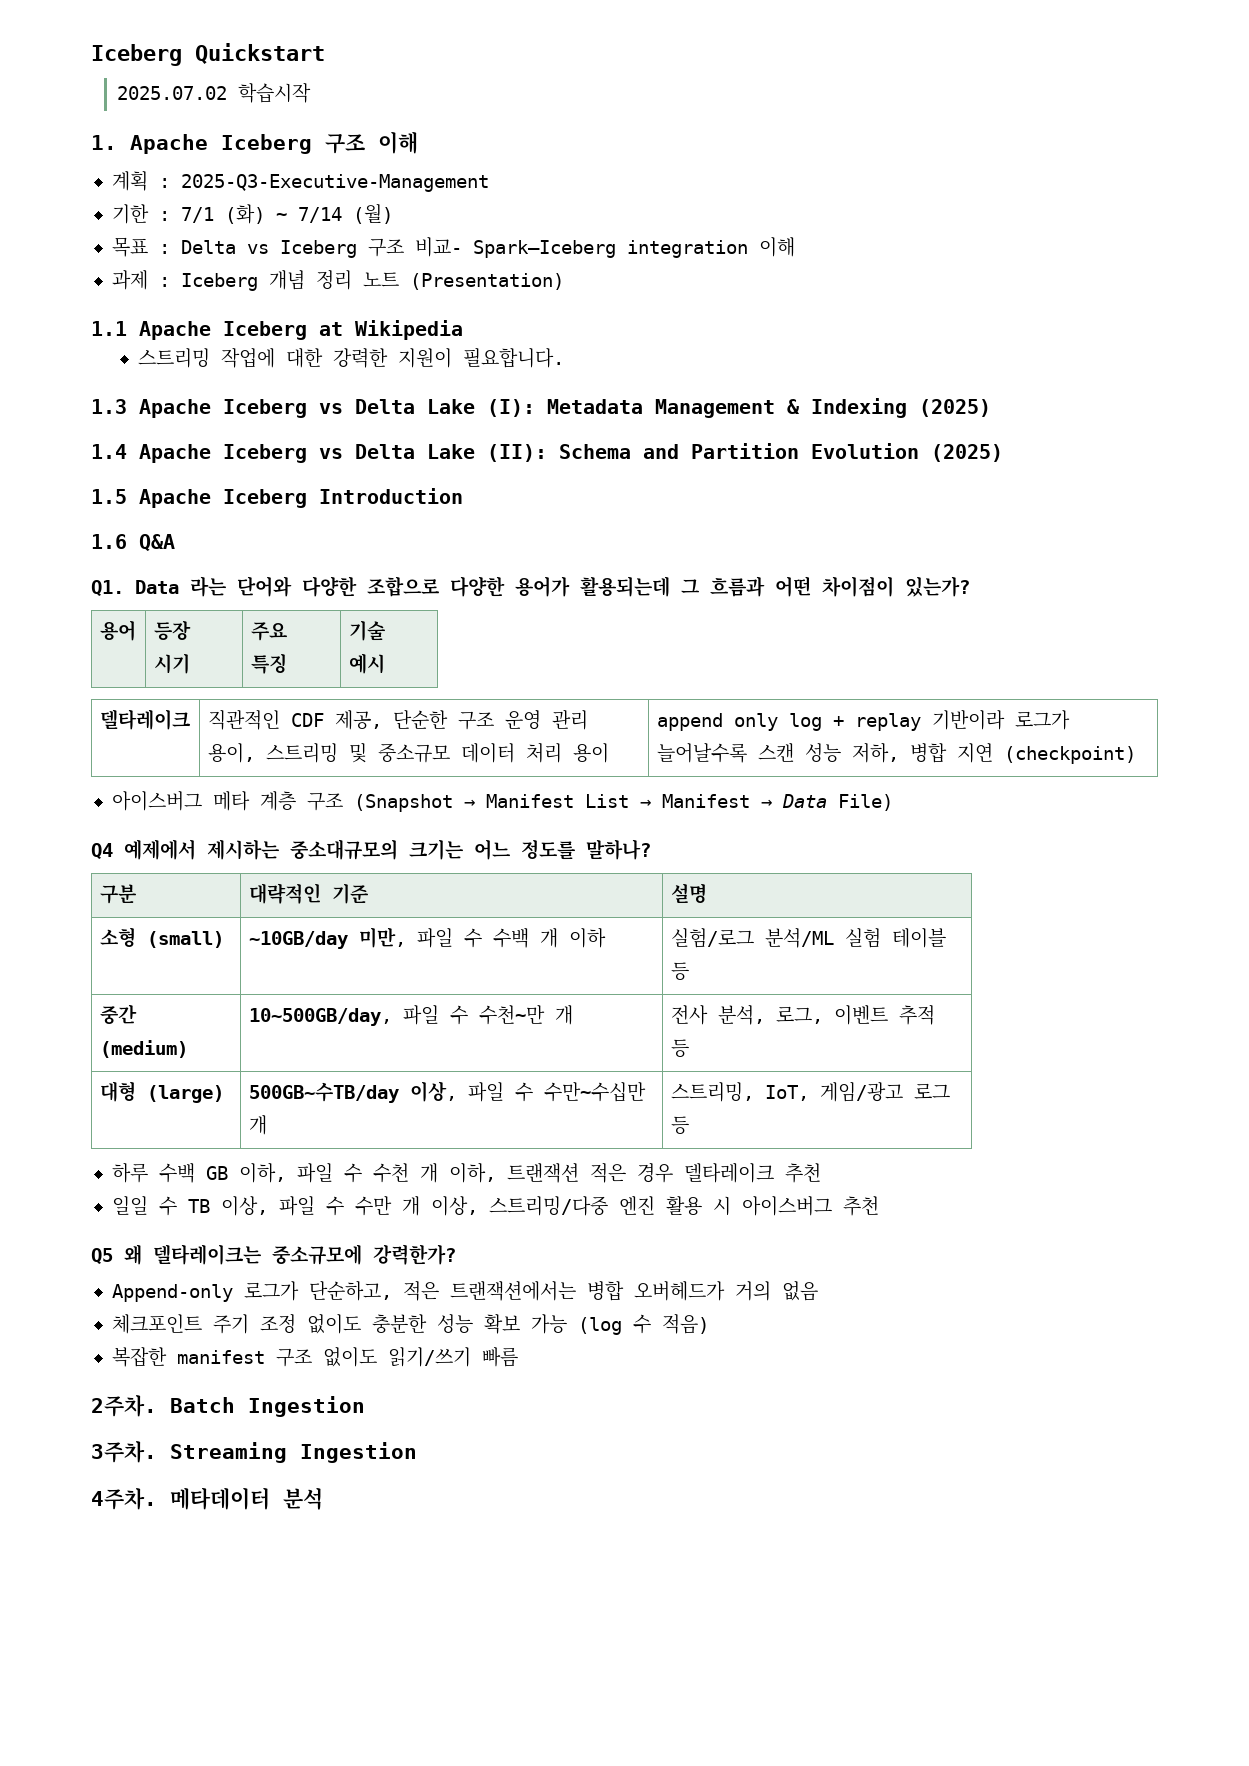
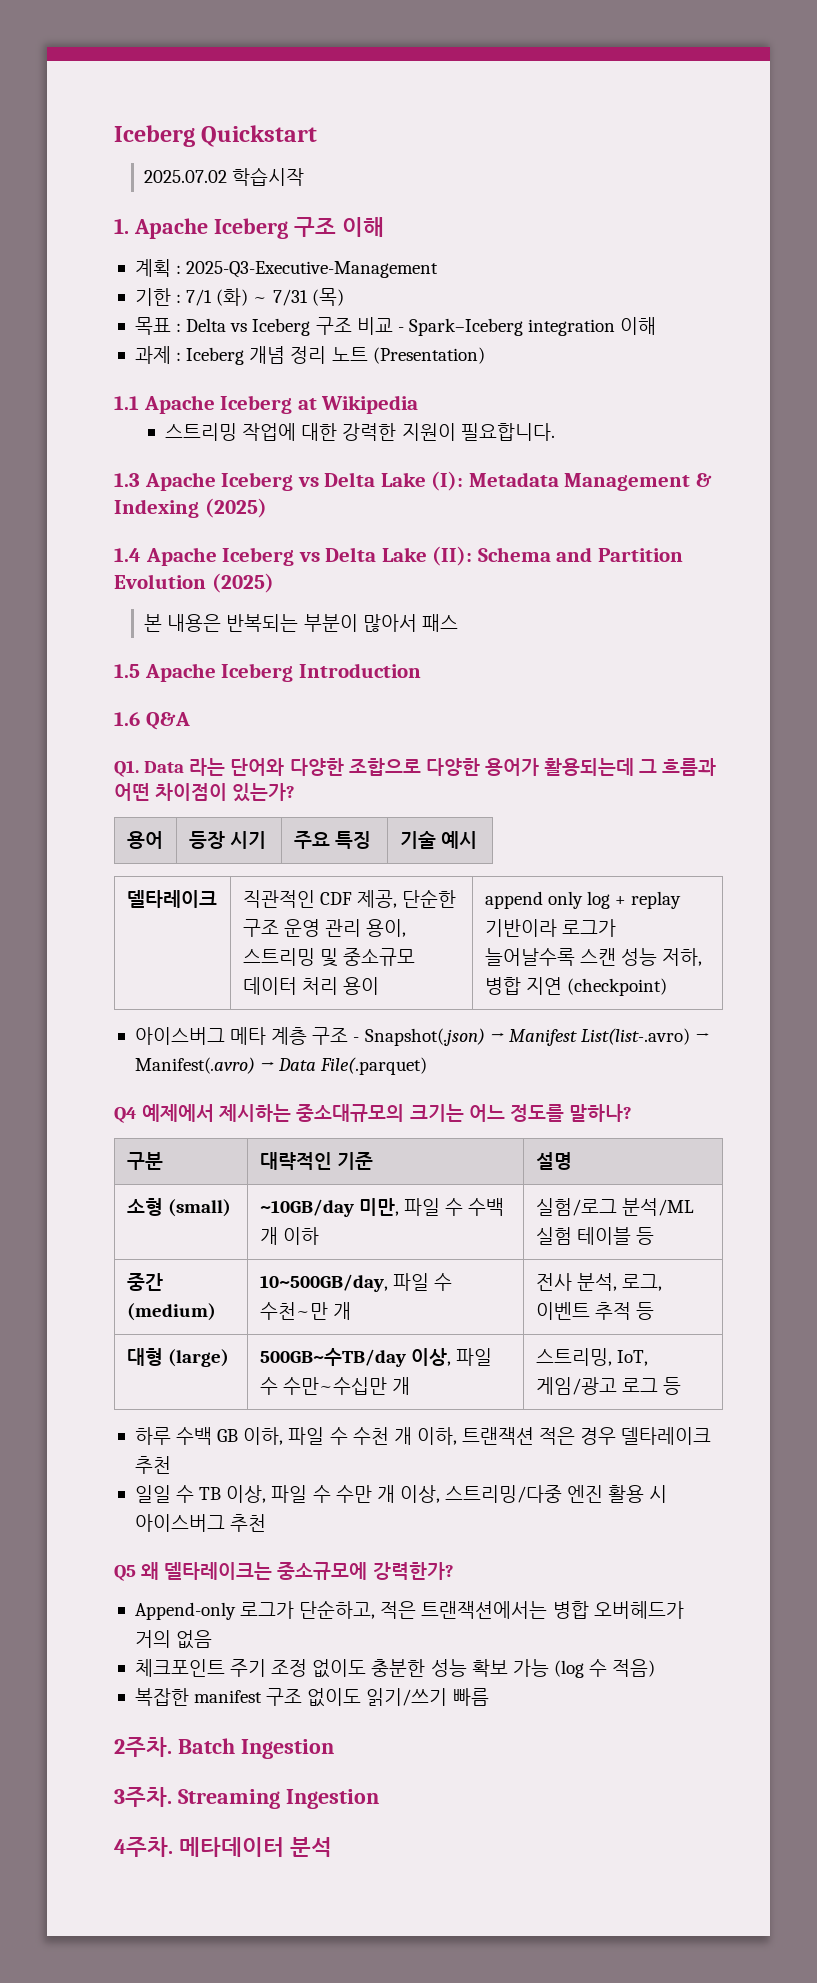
- 기한 : 7/1 (화) ~ 7/14 (월)
+ 기한 : 7/1 (화) ~ 7/31 (목)
- 목표 : Delta vs Iceberg 구조 비교- Spark–Iceberg integration 이해
+ 목표 : Delta vs Iceberg 구조 비교 - Spark–Iceberg integration 이해
+ 본 내용은 반복되는 부분이 많아서 패스
- 아이스버그 메타 계층 구조 (Snapshot → Manifest List → Manifest → Data File)
+ 아이스버그 메타 계층 구조 - Snapshot(.json) → Manifest List(list-.avro) → Manifest(.avro) → Data File(.parquet)

